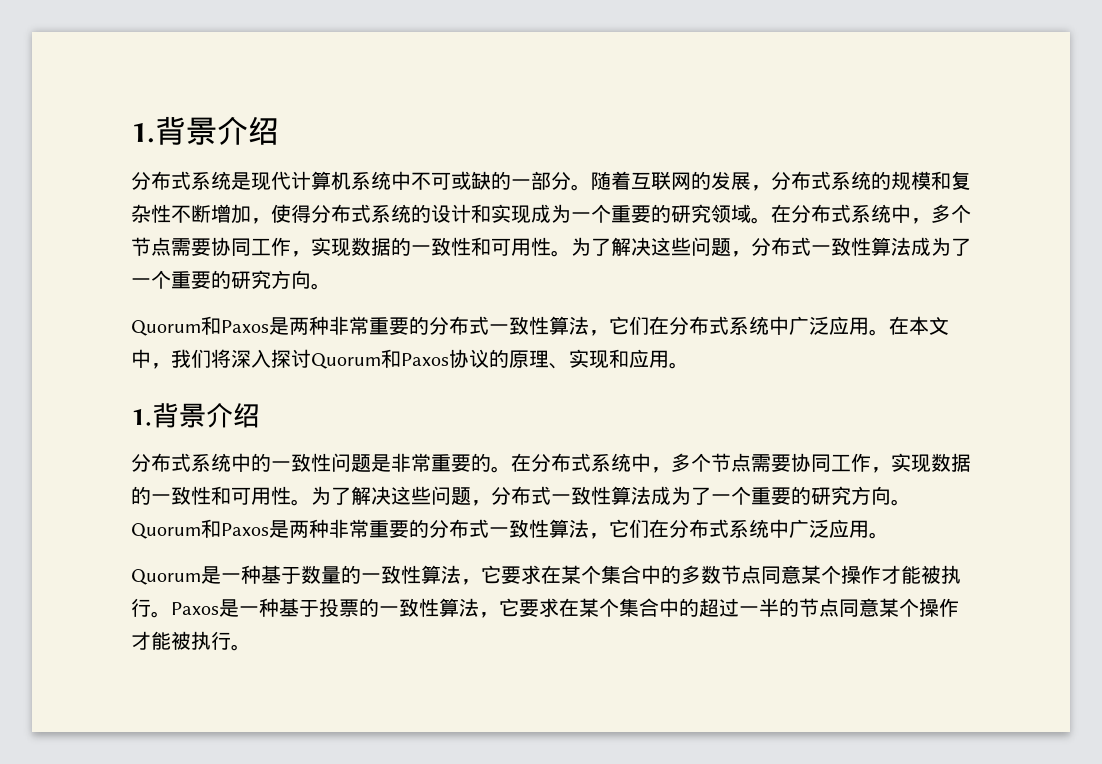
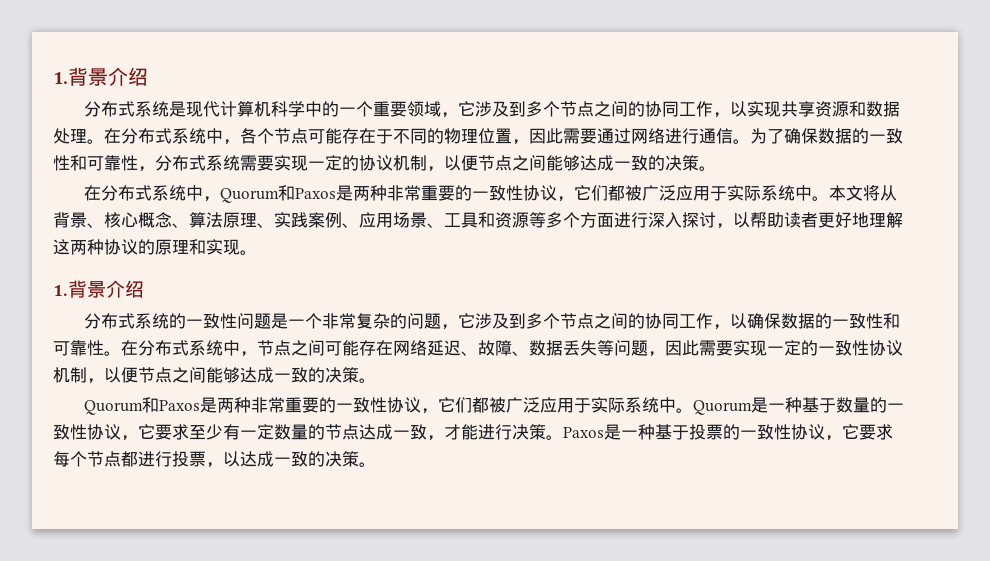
- 分布式系统是现代计算机系统中不可或缺的一部分。随着互联网的发展，分布式系统的规模和复杂性不断增加，使得分布式系统的设计和实现成为一个重要的研究领域。在分布式系统中，多个节点需要协同工作，实现数据的一致性和可用性。为了解决这些问题，分布式一致性算法成为了一个重要的研究方向。
+ 分布式系统是现代计算机科学中的一个重要领域，它涉及到多个节点之间的协同工作，以实现共享资源和数据处理。在分布式系统中，各个节点可能存在于不同的物理位置，因此需要通过网络进行通信。为了确保数据的一致性和可靠性，分布式系统需要实现一定的协议机制，以便节点之间能够达成一致的决策。
+ 在分布式系统中，Quorum和Paxos是两种非常重要的一致性协议，它们都被广泛应用于实际系统中。本文将从背景、核心概念、算法原理、实践案例、应用场景、工具和资源等多个方面进行深入探讨，以帮助读者更好地理解这两种协议的原理和实现。
+ 1.背景介绍
+ 分布式系统的一致性问题是一个非常复杂的问题，它涉及到多个节点之间的协同工作，以确保数据的一致性和可靠性。在分布式系统中，节点之间可能存在网络延迟、故障、数据丢失等问题，因此需要实现一定的一致性协议机制，以便节点之间能够达成一致的决策。
- Quorum和Paxos是两种非常重要的分布式一致性算法，它们在分布式系统中广泛应用。在本文中，我们将深入探讨Quorum和Paxos协议的原理、实现和应用。
- 1.背景介绍
- 分布式系统中的一致性问题是非常重要的。在分布式系统中，多个节点需要协同工作，实现数据的一致性和可用性。为了解决这些问题，分布式一致性算法成为了一个重要的研究方向。Quorum和Paxos是两种非常重要的分布式一致性算法，它们在分布式系统中广泛应用。
- Quorum是一种基于数量的一致性算法，它要求在某个集合中的多数节点同意某个操作才能被执行。
+ Quorum和Paxos是两种非常重要的一致性协议，它们都被广泛应用于实际系统中。Quorum是一种基于数量的一致性协议，它要求至少有一定数量的节点达成一致，才能进行决策。
- Paxos是一种基于投票的一致性算法，它要求在某个集合中的超过一半的节点同意某个操作才能被执行。
+ Paxos是一种基于投票的一致性协议，它要求每个节点都进行投票，以达成一致的决策。

